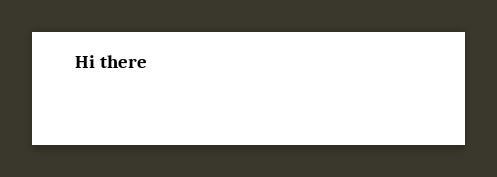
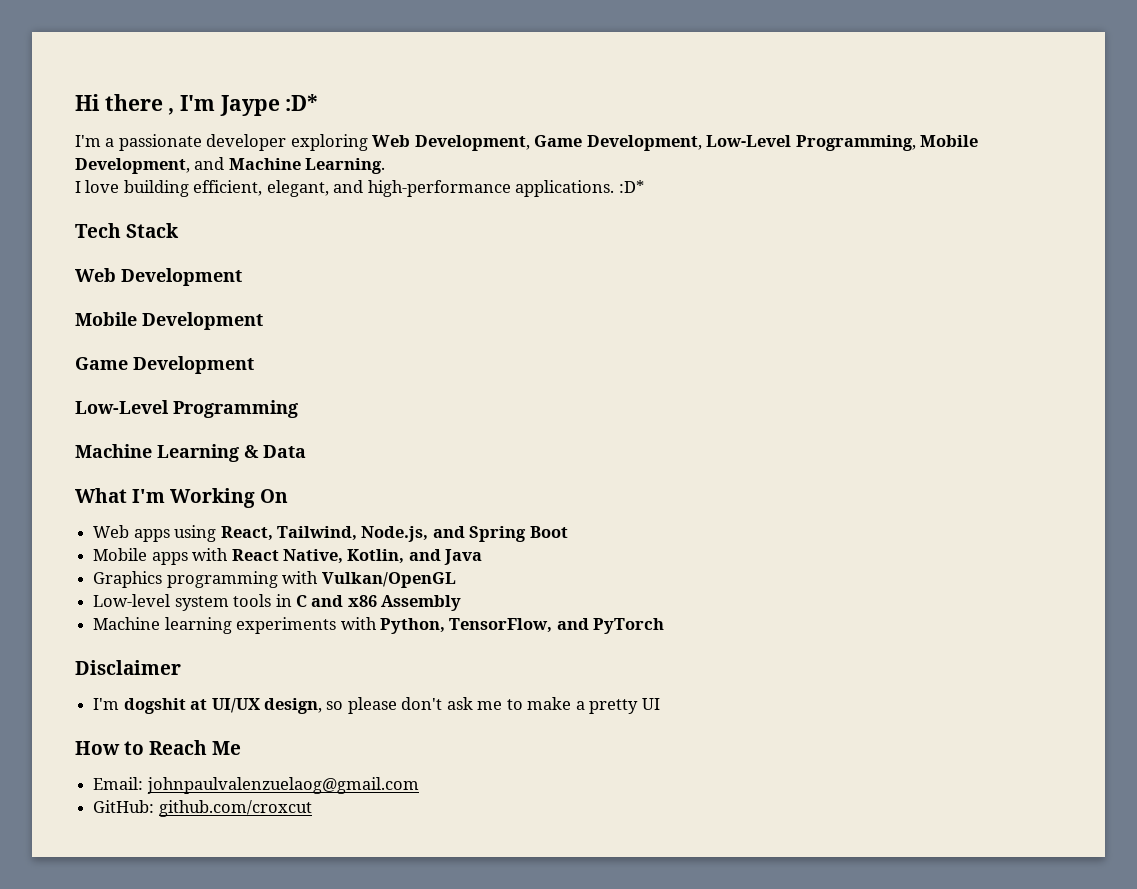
- Hi there
+ Hi there , I'm Jaype :D*
+ I'm a passionate developer exploring Web Development, Game Development, Low-Level Programming, Mobile Development, and Machine Learning.
+ I love building efficient, elegant, and high-performance applications. :D*
+ Tech Stack
+ Web Development
+ Mobile Development
+ Game Development
+ Low-Level Programming
+ Machine Learning & Data
+ What I'm Working On
+ Web apps using React, Tailwind, Node.js, and Spring Boot
+ Mobile apps with React Native, Kotlin, and Java
+ Graphics programming with Vulkan/OpenGL
+ Low-level system tools in C and x86 Assembly
+ Machine learning experiments with Python, TensorFlow, and PyTorch
+ Disclaimer
+ I'm dogshit at UI/UX design, so please don't ask me to make a pretty UI
+ How to Reach Me
+ Email: johnpaulvalenzuelaog@gmail.com
+ GitHub: github.com/croxcut

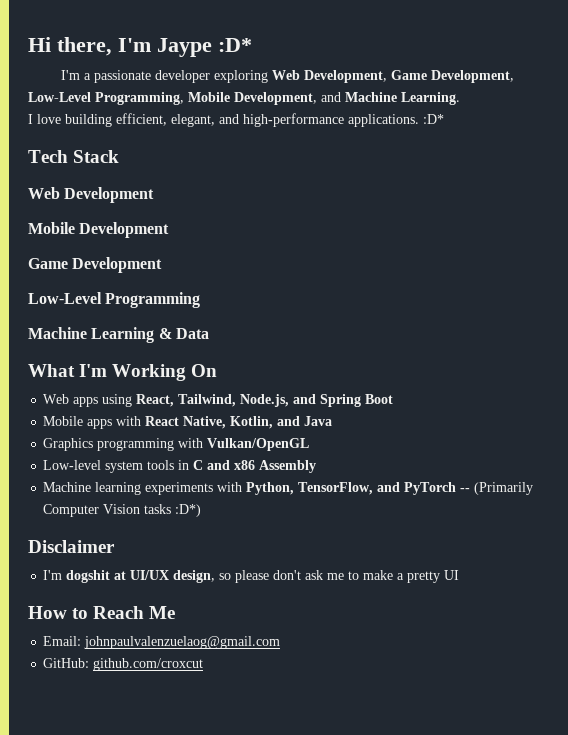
- Hi there , I'm Jaype :D*
+ Hi there, I'm Jaype :D*
- Machine learning experiments with Python, TensorFlow, and PyTorch
+ Machine learning experiments with Python, TensorFlow, and PyTorch -- (Primarily Computer Vision tasks :D*)

